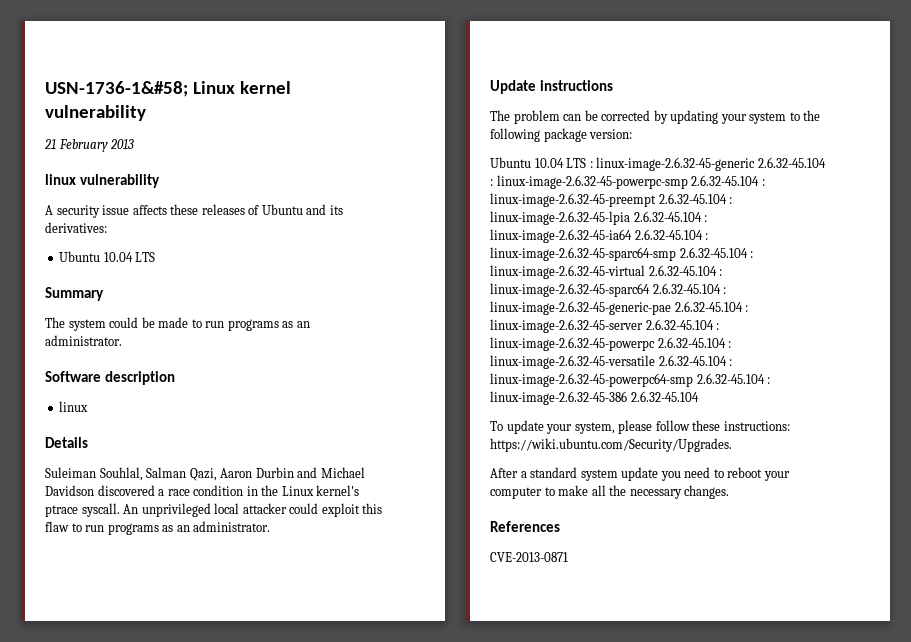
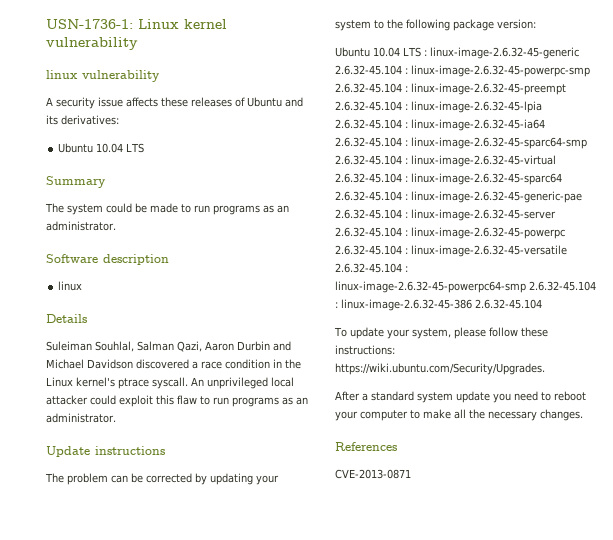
- USN-1736-1&#58; Linux kernel vulnerability
+ USN-1736-1: Linux kernel vulnerability
- 21 February 2013

